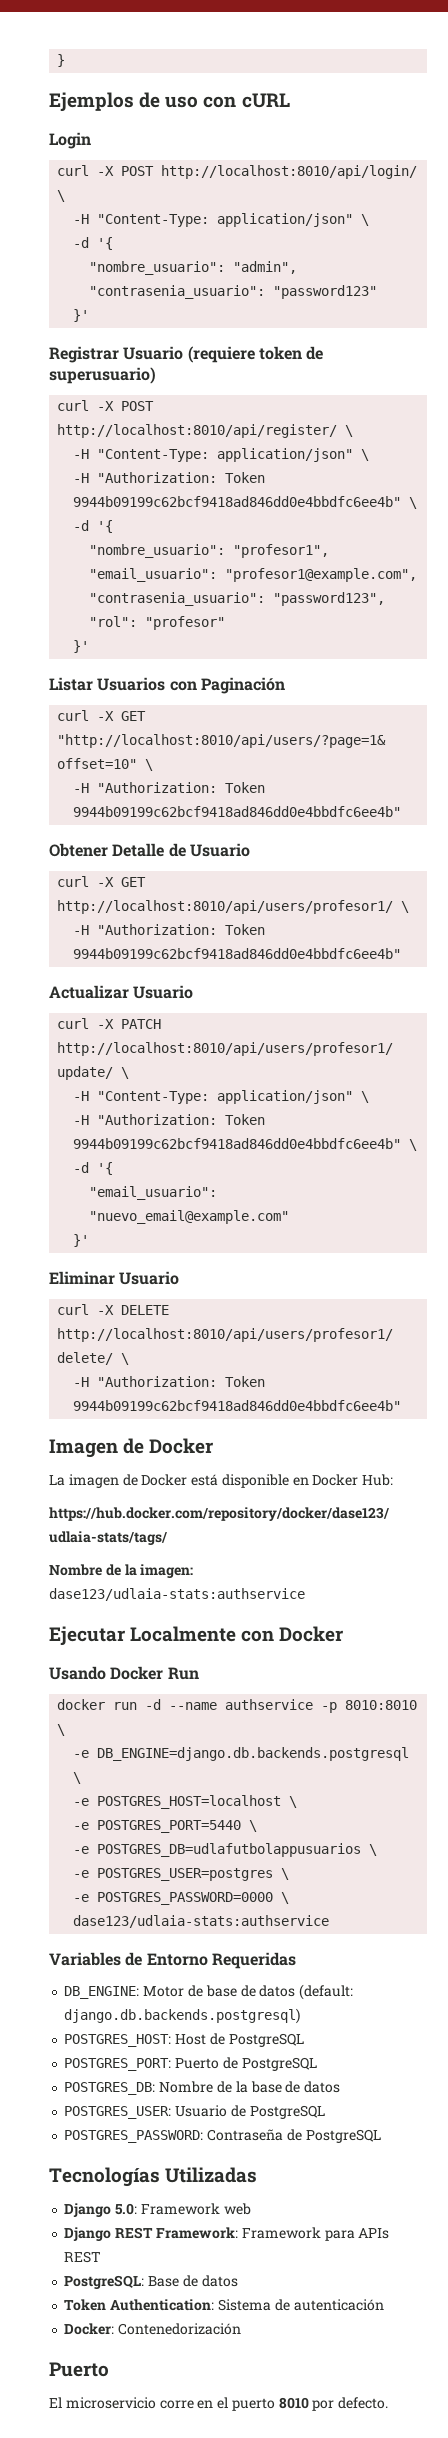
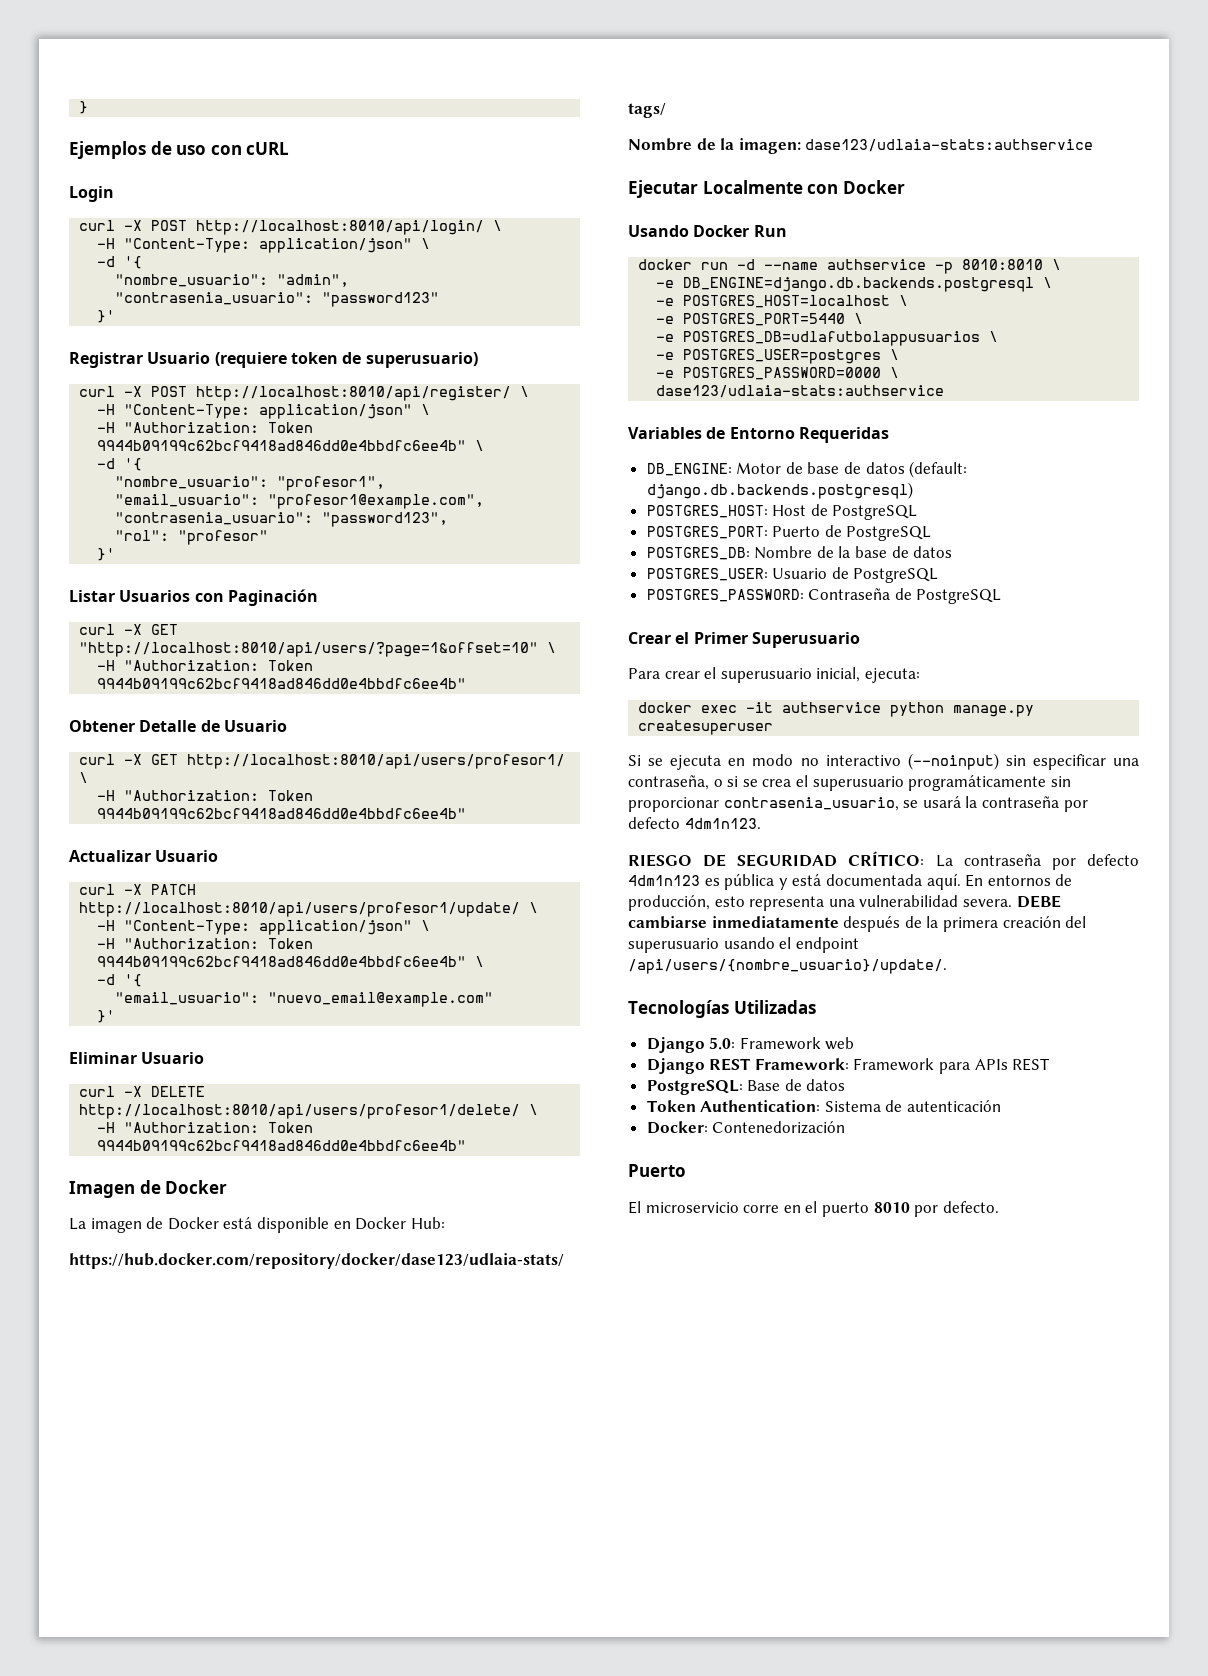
+ Crear el Primer Superusuario
+ Para crear el superusuario inicial, ejecuta:
+ docker exec -it authservice python manage.py createsuperuser
+ Si se ejecuta en modo no interactivo (--noinput) sin especificar una contraseña, o si se crea el superusuario programáticamente sin proporcionar contrasenia_usuario, se usará la contraseña por defecto 4dm1n123.
+ RIESGO DE SEGURIDAD CRÍTICO: La contraseña por defecto 4dm1n123 es pública y está documentada aquí. En entornos de producción, esto representa una vulnerabilidad severa. DEBE cambiarse inmediatamente después de la primera creación del superusuario usando el endpoint /api/users/{nombre_usuario}/update/.

